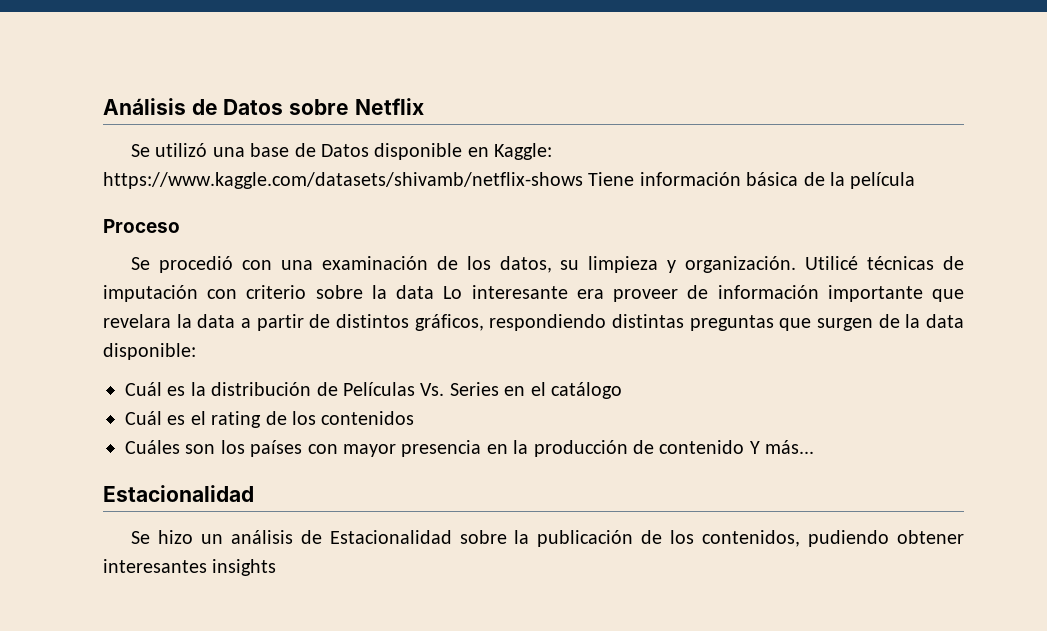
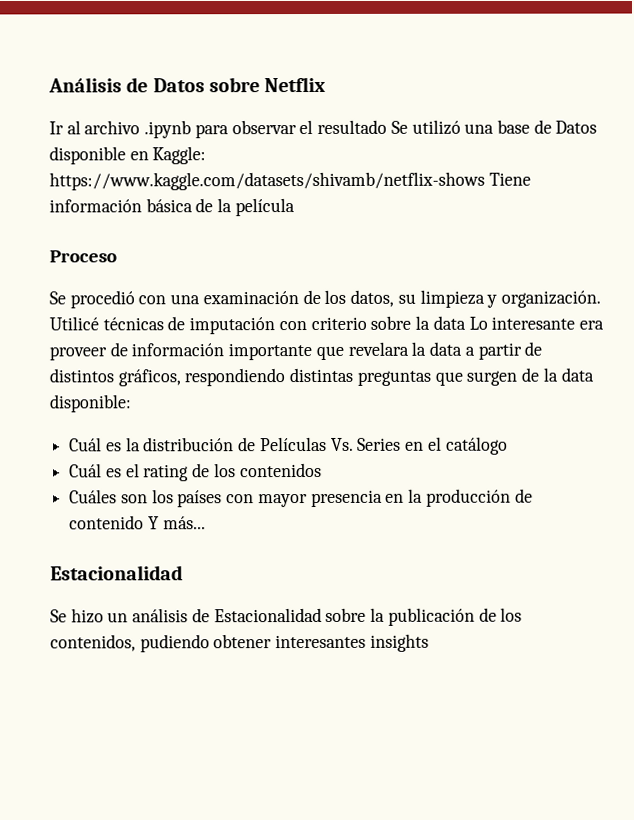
- Se utilizó una base de Datos disponible en Kaggle: https://www.kaggle.com/datasets/shivamb/netflix-shows Tiene información básica de la película
+ Ir al archivo .ipynb para observar el resultado Se utilizó una base de Datos disponible en Kaggle: https://www.kaggle.com/datasets/shivamb/netflix-shows Tiene información básica de la película

